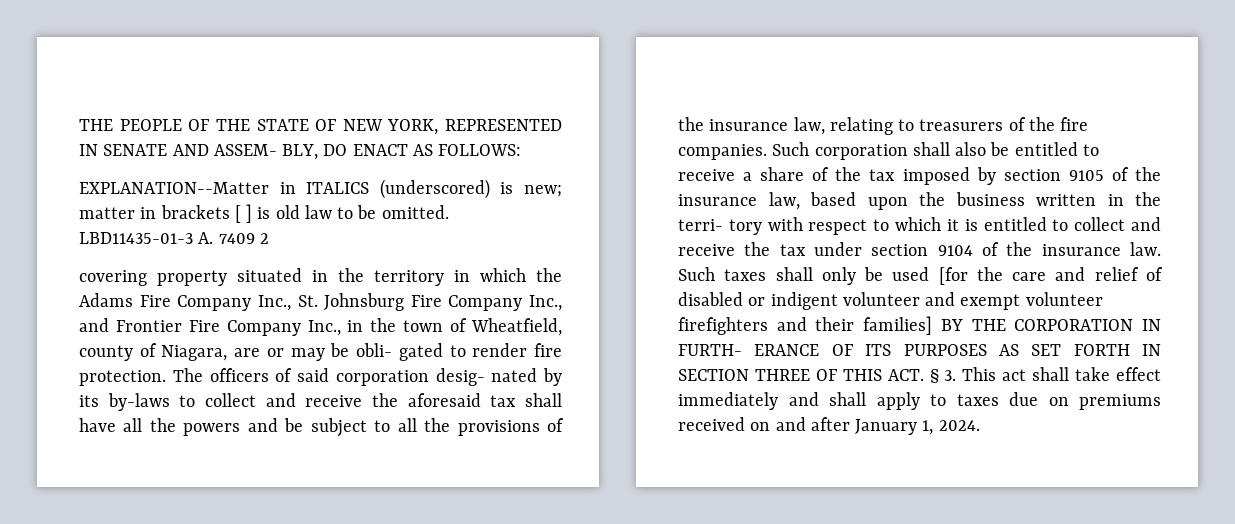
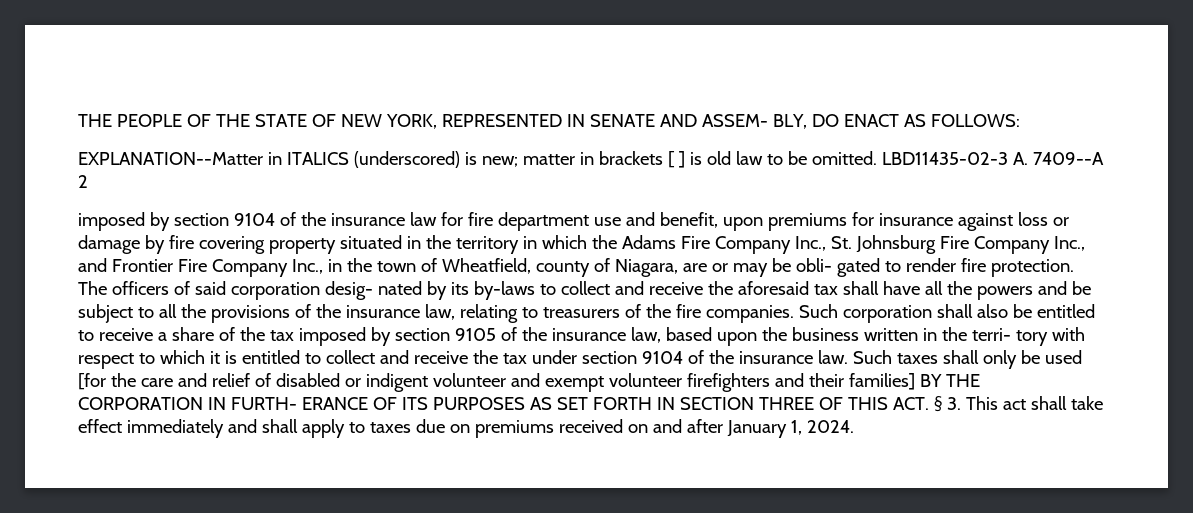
- LBD11435-01-3 A. 7409 2
- covering property situated in the territory in which the Adams Fire Company Inc., St. Johnsburg Fire Company Inc., and Frontier Fire Company Inc., in the town of Wheatfield, county of Niagara, are or may be obli- gated to render fire protection.
+ LBD11435-02-3 A. 7409--A 2
+ imposed by section 9104 of the insurance law for fire department use and benefit, upon premiums for insurance against loss or damage by fire covering property situated in the territory in which the Adams Fire Company Inc., St. Johnsburg Fire Company Inc., and Frontier Fire Company Inc., in the town of Wheatfield, county of Niagara, are or may be obli- gated to render fire protection.

